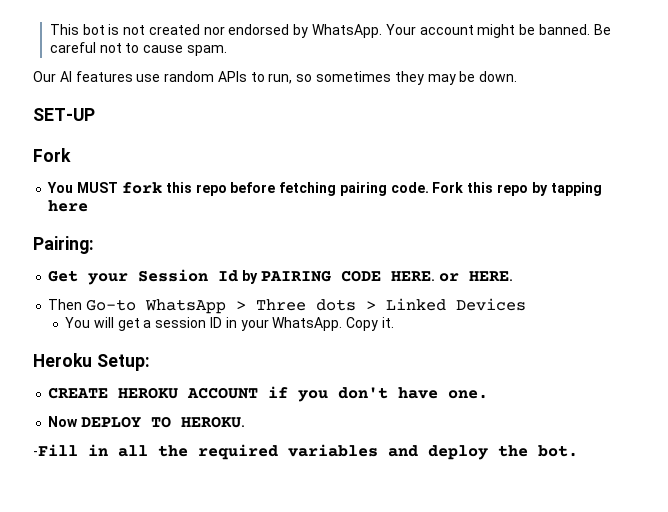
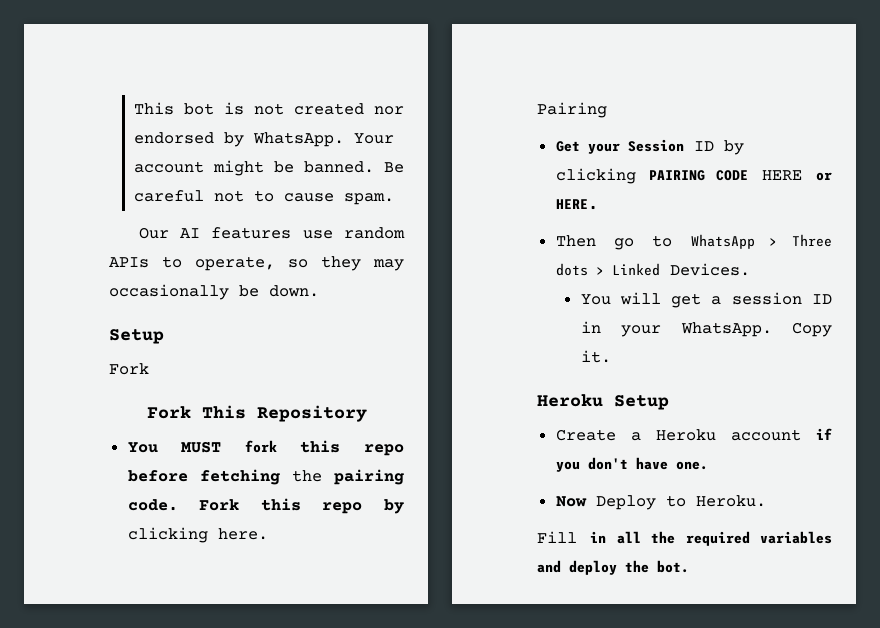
- Our AI features use random APIs to run, so sometimes they may be down.
- SET-UP
+ Our AI features use random APIs to operate, so they may occasionally be down.
+ Setup
  Fork
+ Fork This Repository
- You MUST fork this repo before fetching pairing code.
+ You MUST fork this repo before fetching the pairing code.
- Fork this repo by tapping here
- Pairing:
+ Fork this repo by clicking here.
+ Pairing
- Get your Session Id by PAIRING CODE HERE. or HERE.
+ Get your Session ID by clicking PAIRING CODE HERE or HERE.
- Then Go-to WhatsApp > Three dots > Linked Devices
+ Then go to WhatsApp > Three dots > Linked Devices.
- Heroku Setup:
- CREATE HEROKU ACCOUNT if you don't have one.
+ Heroku Setup
+ Create a Heroku account if you don't have one.
- Now DEPLOY TO HEROKU.
- -Fill in all the required variables and deploy the bot.
+ Now Deploy to Heroku.
+ Fill in all the required variables and deploy the bot.

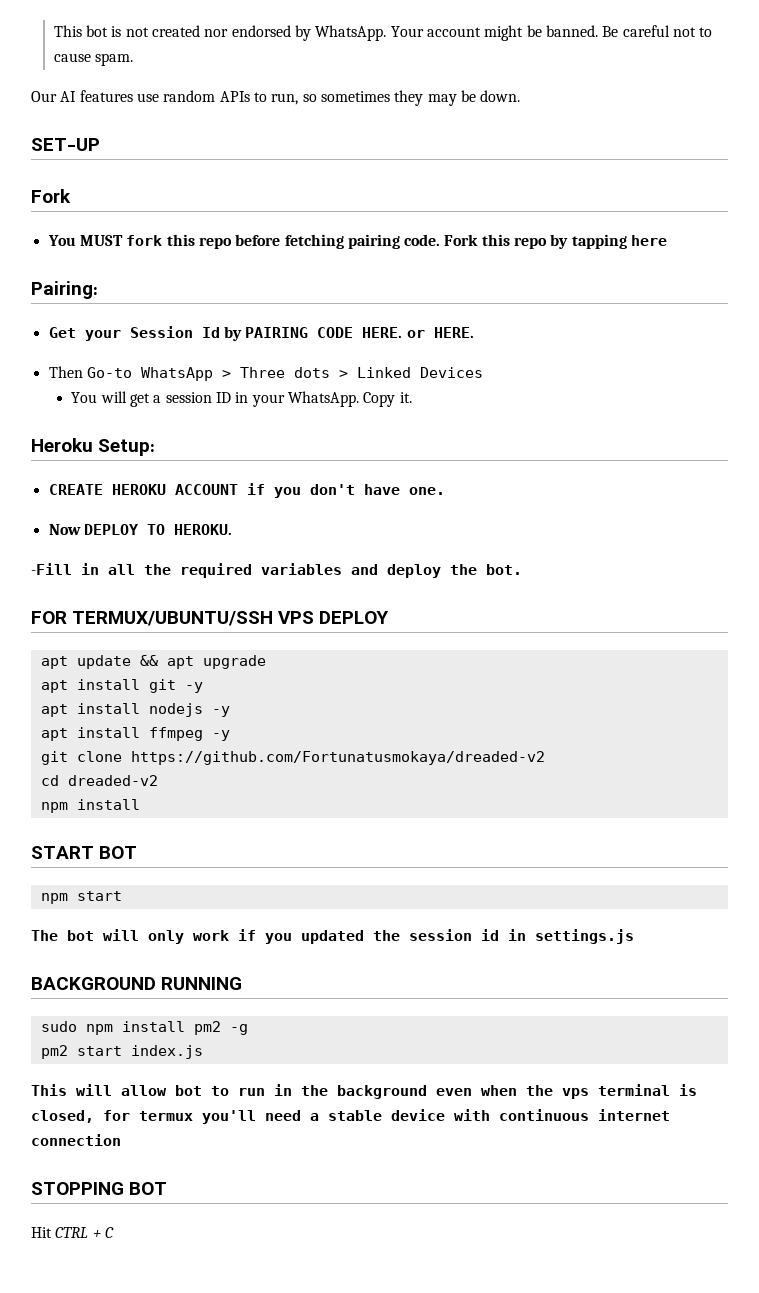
- Our AI features use random APIs to operate, so they may occasionally be down.
- Setup
+ Our AI features use random APIs to run, so sometimes they may be down.
+ SET-UP
  Fork
- Fork This Repository
- You MUST fork this repo before fetching the pairing code.
+ You MUST fork this repo before fetching pairing code.
- Fork this repo by clicking here.
- Pairing
+ Fork this repo by tapping here
+ Pairing:
- Get your Session ID by clicking PAIRING CODE HERE or HERE.
+ Get your Session Id by PAIRING CODE HERE. or HERE.
- Then go to WhatsApp > Three dots > Linked Devices.
+ Then Go-to WhatsApp > Three dots > Linked Devices
- Heroku Setup
- Create a Heroku account if you don't have one.
+ Heroku Setup:
+ CREATE HEROKU ACCOUNT if you don't have one.
- Now Deploy to Heroku.
- Fill in all the required variables and deploy the bot.
+ Now DEPLOY TO HEROKU.
+ -Fill in all the required variables and deploy the bot.
+ FOR TERMUX/UBUNTU/SSH VPS DEPLOY
+ apt update && apt upgrade
+ apt install git -y
+ apt install nodejs -y
+ apt install ffmpeg -y
+ git clone https://github.com/Fortunatusmokaya/dreaded-v2
+ cd dreaded-v2
+ npm install
+ START BOT
+ npm start
+ The bot will only work if you updated the session id in settings.js
+ BACKGROUND RUNNING
+ sudo npm install pm2 -g
+ pm2 start index.js
+ This will allow bot to run in the background even when the vps terminal is closed, for termux you'll need a stable device with continuous internet connection
+ STOPPING BOT
+ Hit CTRL + C

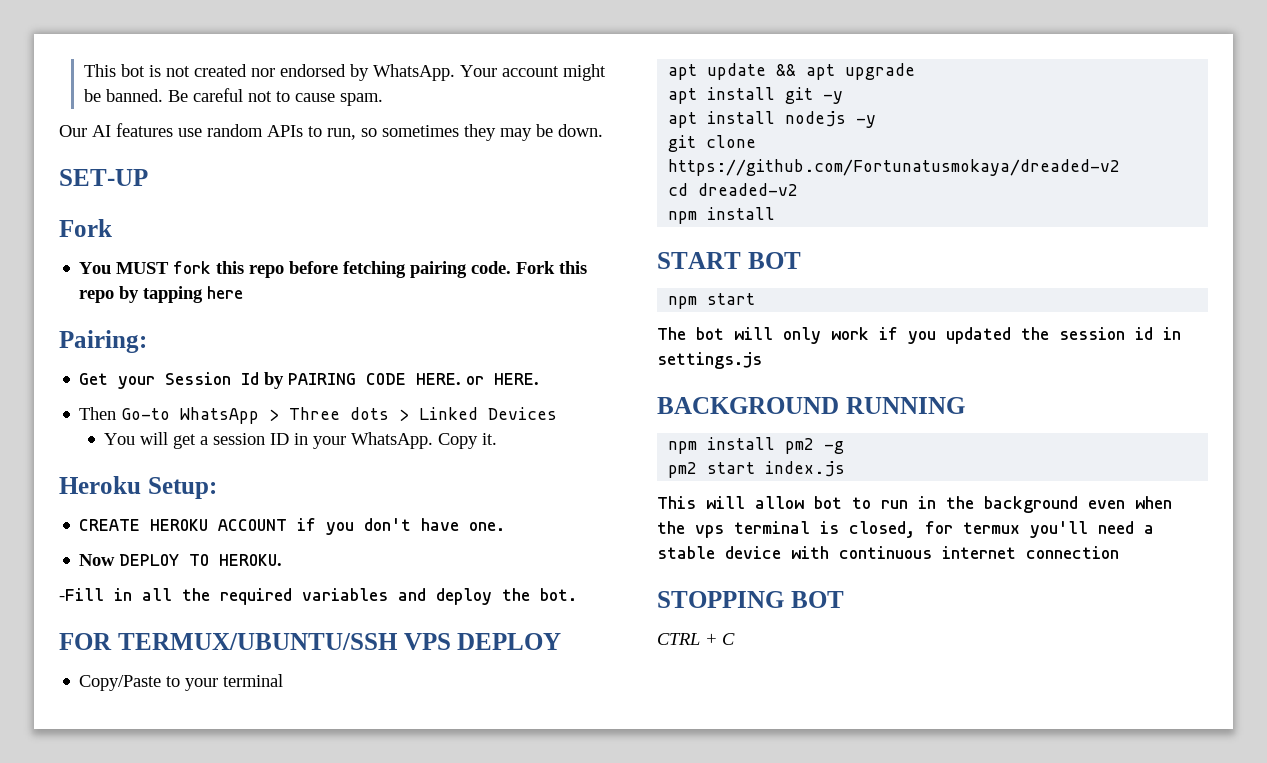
+ Copy/Paste to your terminal
- apt install ffmpeg -y
- sudo npm install pm2 -g
+ npm install pm2 -g
- Hit CTRL + C
+ CTRL + C

